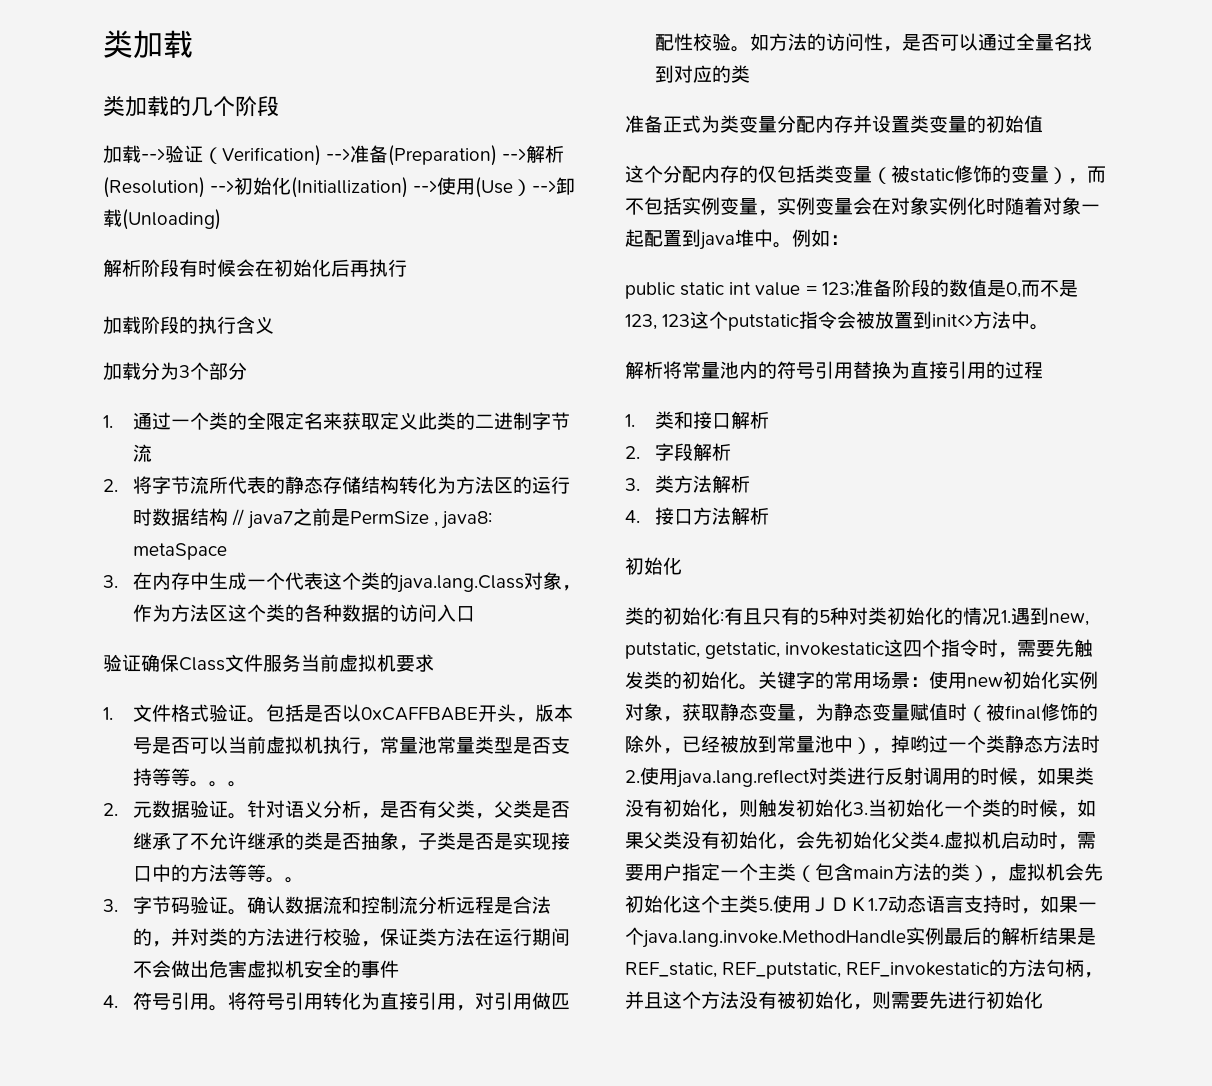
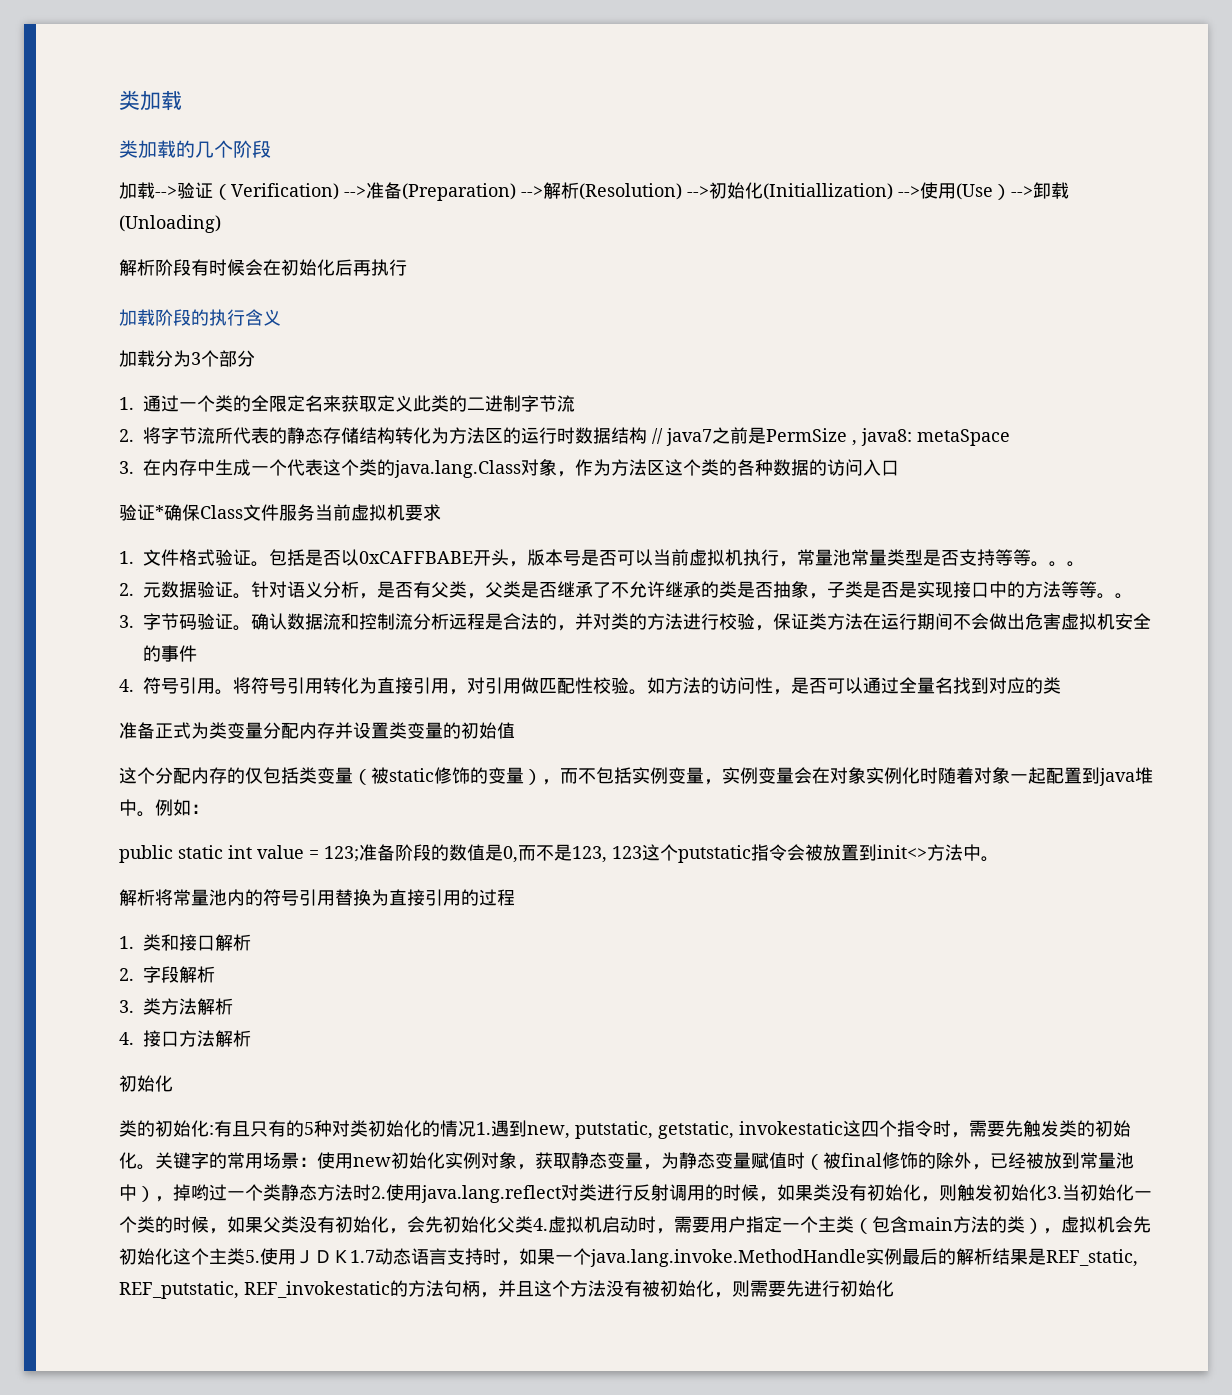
- 验证确保Class文件服务当前虚拟机要求
+ 验证*确保Class文件服务当前虚拟机要求

